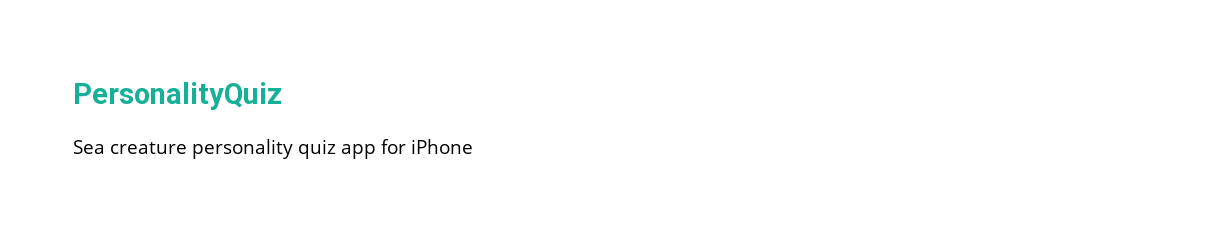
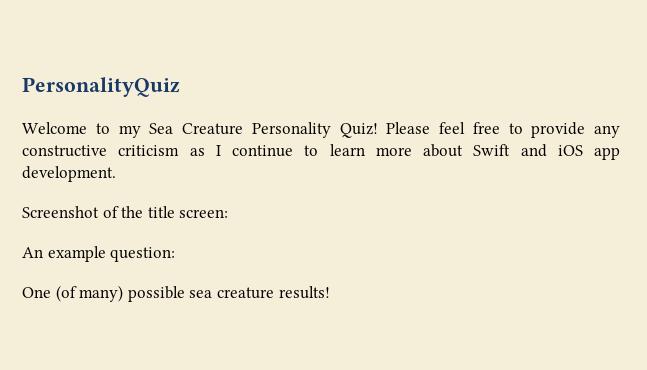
- Sea creature personality quiz app for iPhone
+ Welcome to my Sea Creature Personality Quiz! Please feel free to provide any constructive criticism as I continue to learn more about Swift and iOS app development.
+ Screenshot of the title screen:
+ An example question:
+ One (of many) possible sea creature results!

